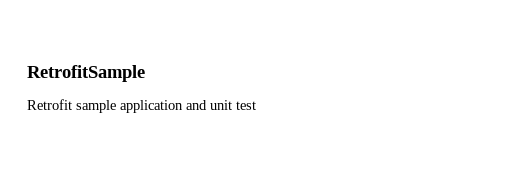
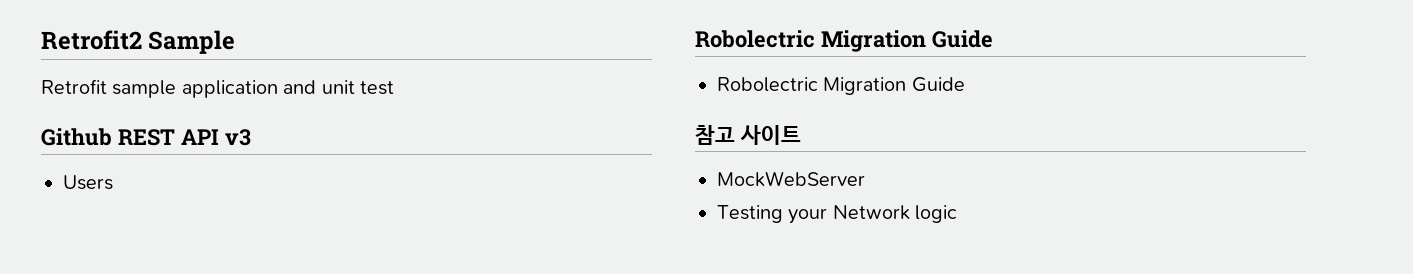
- RetrofitSample
+ Retrofit2 Sample
+ Github REST API v3
+ Users
+ Robolectric Migration Guide
+ Robolectric Migration Guide
+ 참고 사이트
+ MockWebServer
+ Testing your Network logic

